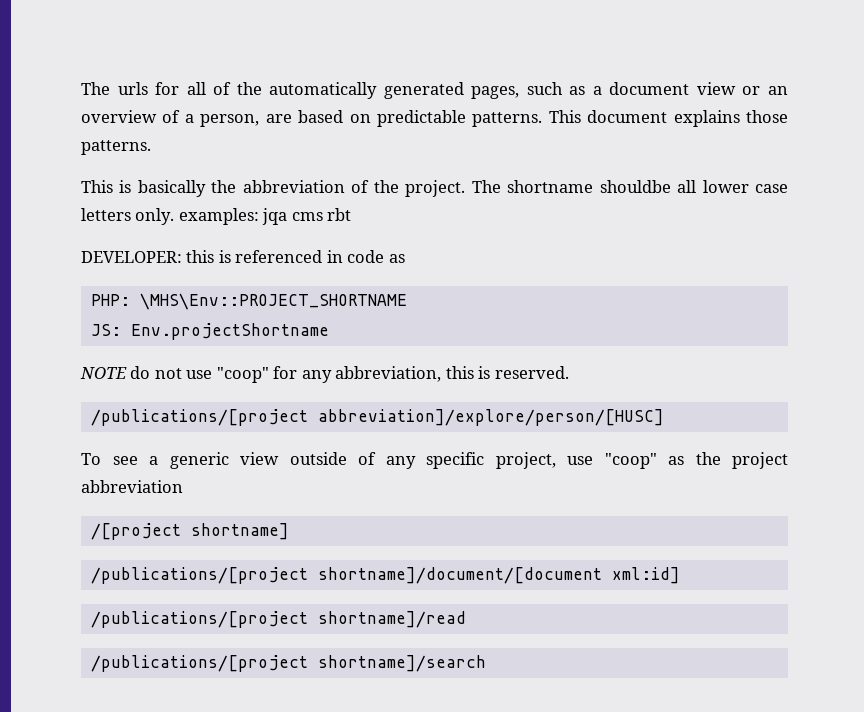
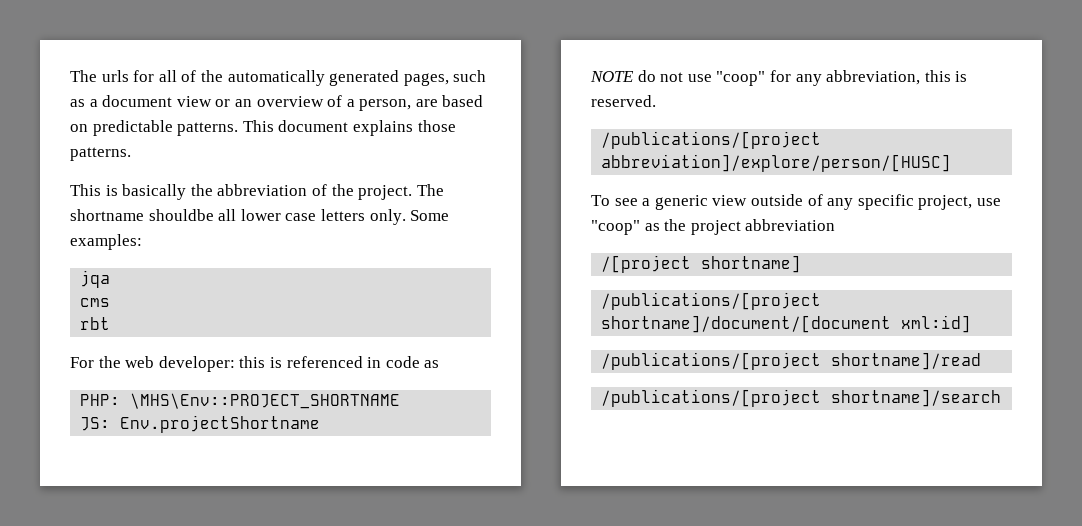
- The shortname shouldbe all lower case letters only. examples: jqa cms rbt
+ The shortname shouldbe all lower case letters only. Some examples:
+ jqa
+ cms
+ rbt
- DEVELOPER: this is referenced in code as
+ For the web developer: this is referenced in code as

